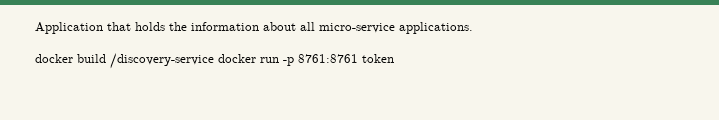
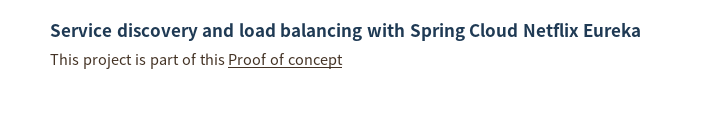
- Application that holds the information about all micro-service applications.
- docker build /discovery-service docker run -p 8761:8761 token
+ Service discovery and load balancing with Spring Cloud Netflix Eureka
+ This project is part of this Proof of concept

